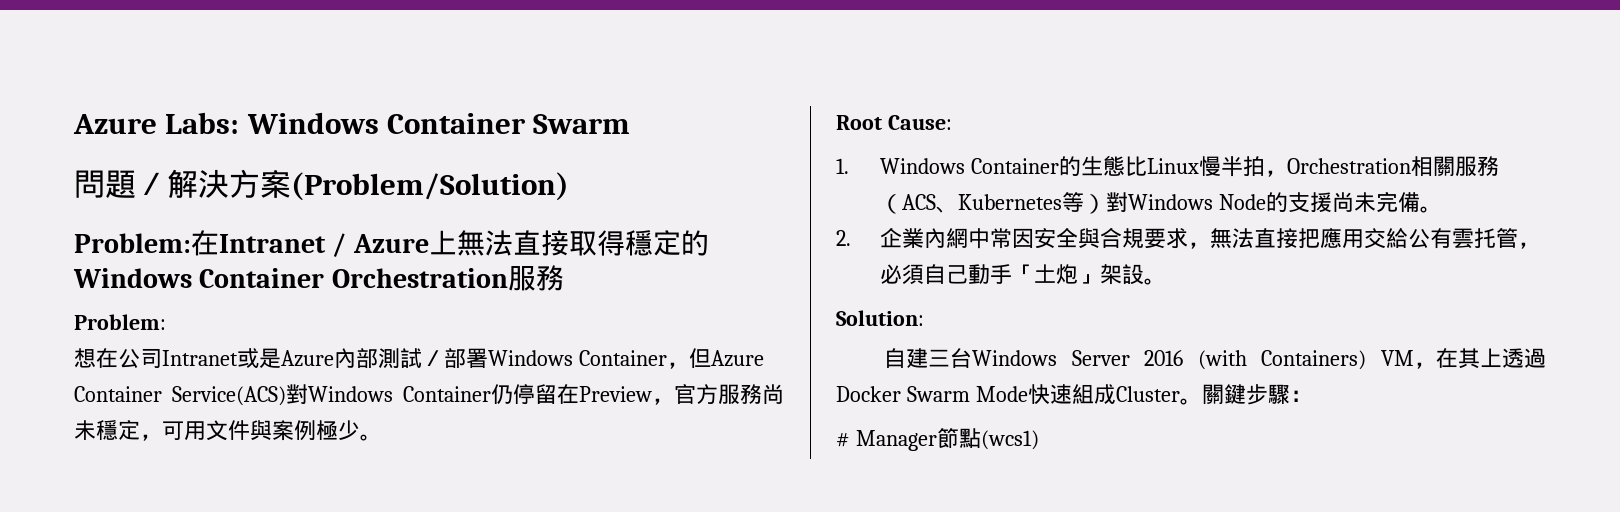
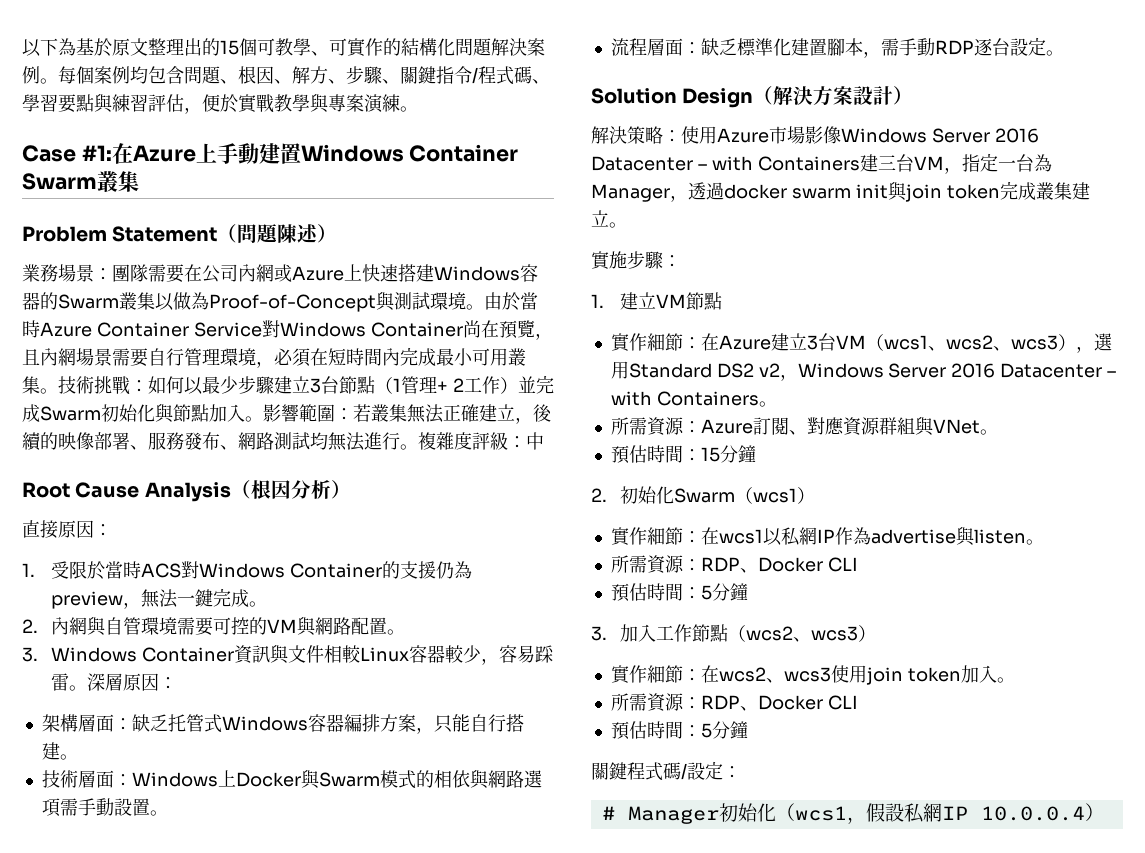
- Azure Labs: Windows Container Swarm
- 問題／解決方案(Problem/Solution)
- Problem:在Intranet / Azure上無法直接取得穩定的Windows Container Orchestration服務
- Problem:
- 想在公司Intranet或是Azure內部測試／部署Windows Container，但Azure Container Service(ACS)對Windows Container仍停留在Preview，官方服務尚未穩定，可用文件與案例極少。
- Root Cause:
- 1. Windows Container的生態比Linux慢半拍，Orchestration相關服務（ACS、Kubernetes等）對Windows Node的支援尚未完備。
- 2.企業內網中常因安全與合規要求，無法直接把應用交給公有雲托管，必須自己動手「土炮」架設。
- Solution:
- 自建三台Windows Server 2016 (with Containers) VM，在其上透過Docker Swarm Mode快速組成Cluster。關鍵步驟：
+ 以下為基於原文整理出的15個可教學、可實作的結構化問題解決案例。每個案例均包含問題、根因、解方、步驟、關鍵指令/程式碼、學習要點與練習評估，便於實戰教學與專案演練。
+ Case #1:在Azure上手動建置Windows Container Swarm叢集
+ Problem Statement（問題陳述）
+ 業務場景：團隊需要在公司內網或Azure上快速搭建Windows容器的Swarm叢集以做為Proof-of-Concept與測試環境。由於當時Azure Container Service對Windows Container尚在預覽，且內網場景需要自行管理環境，必須在短時間內完成最小可用叢集。技術挑戰：如何以最少步驟建立3台節點（1管理+ 2工作）並完成Swarm初始化與節點加入。影響範圍：若叢集無法正確建立，後續的映像部署、服務發布、網路測試均無法進行。複雜度評級：中
+ Root Cause Analysis（根因分析）
+ 直接原因：
+ 1.受限於當時ACS對Windows Container的支援仍為preview，無法一鍵完成。
+ 2.內網與自管環境需要可控的VM與網路配置。
+ 3. Windows Container資訊與文件相較Linux容器較少，容易踩雷。深層原因：
+ 架構層面：缺乏托管式Windows容器編排方案，只能自行搭建。
+ 技術層面：Windows上Docker與Swarm模式的相依與網路選項需手動設置。
+ 流程層面：缺乏標準化建置腳本，需手動RDP逐台設定。
+ Solution Design（解決方案設計）
+ 解決策略：使用Azure市場影像Windows Server 2016 Datacenter – with Containers建三台VM，指定一台為Manager，透過docker swarm init與join token完成叢集建立。
+ 實施步驟：
- # Manager節點(wcs1)
+ 1.建立VM節點
+ 實作細節：在Azure建立3台VM（wcs1、wcs2、wcs3），選用Standard DS2 v2，Windows Server 2016 Datacenter – with Containers。
+ 所需資源：Azure訂閱、對應資源群組與VNet。
+ 預估時間：15分鐘
+ 2.初始化Swarm（wcs1）
+ 實作細節：在wcs1以私網IP作為advertise與listen。
+ 所需資源：RDP、Docker CLI
+ 預估時間：5分鐘
+ 3.加入工作節點（wcs2、wcs3）
+ 實作細節：在wcs2、wcs3使用join token加入。
+ 所需資源：RDP、Docker CLI
+ 預估時間：5分鐘
+ 關鍵程式碼/設定：
+ # Manager初始化（wcs1，假設私網IP 10.0.0.4）

